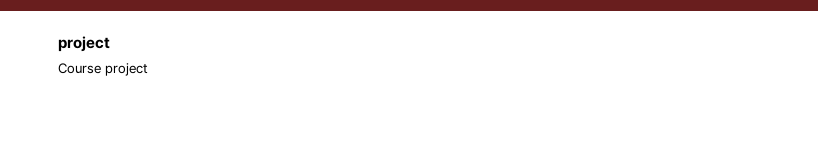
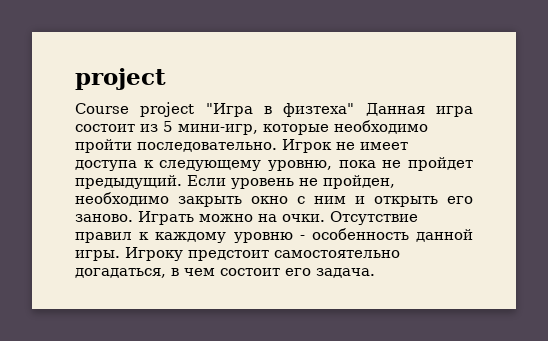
- Course project
+ Course project "Игра в физтеха" Данная игра состоит из 5 мини-игр, которые необходимо пройти последовательно. Игрок не имеет доступа к следующему уровню, пока не пройдет предыдущий. Если уровень не пройден, необходимо закрыть окно с ним и открыть его заново. Играть можно на очки. Отсутствие правил к каждому уровню - особенность данной игры. Игроку предстоит самостоятельно догадаться, в чем состоит его задача.

